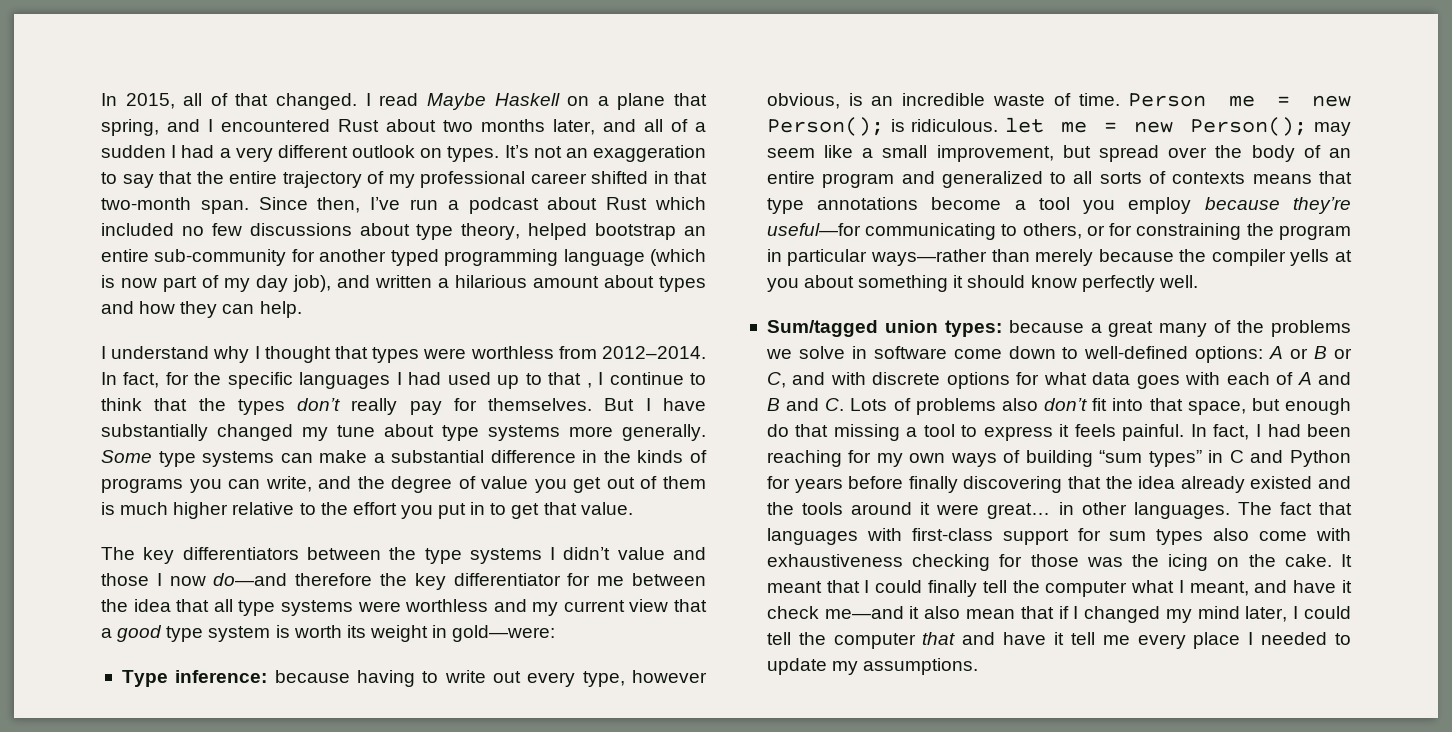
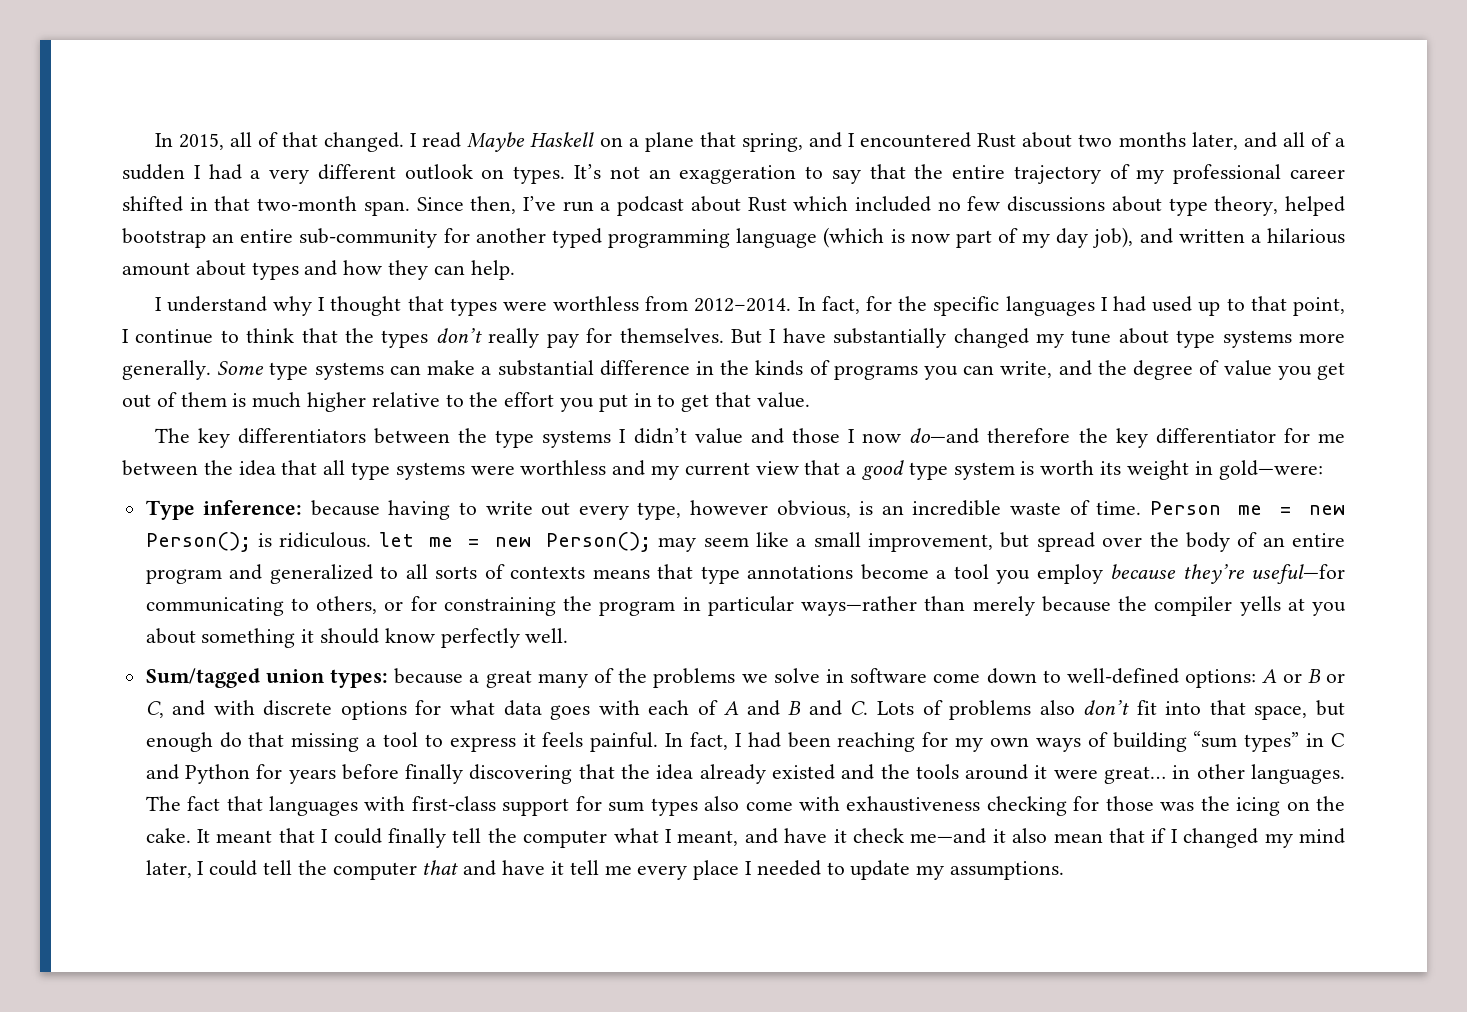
- In fact, for the specific languages I had used up to that , I continue to think that the types don’t really pay for themselves.
+ In fact, for the specific languages I had used up to that point, I continue to think that the types don’t really pay for themselves.

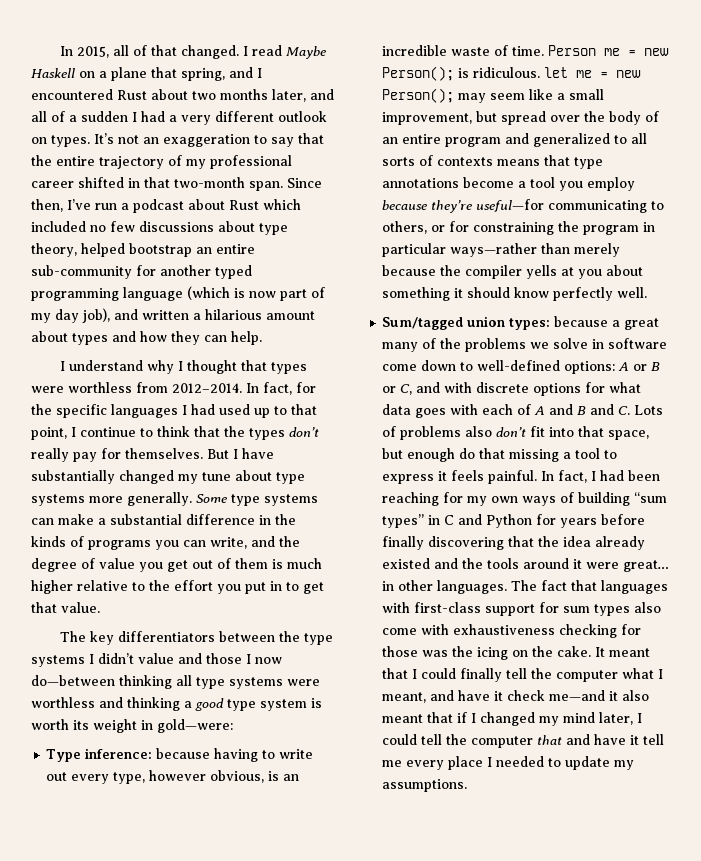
- The key differentiators between the type systems I didn’t value and those I now do—and therefore the key differentiator for me between the idea that all type systems were worthless and my current view that a good type system is worth its weight in gold—were:
+ The key differentiators between the type systems I didn’t value and those I now do—between thinking all type systems were worthless and thinking a good type system is worth its weight in gold—were:
- It meant that I could finally tell the computer what I meant, and have it check me—and it also mean that if I changed my mind later, I could tell the computer that and have it tell me every place I needed to update my assumptions.
+ It meant that I could finally tell the computer what I meant, and have it check me—and it also meant that if I changed my mind later, I could tell the computer that and have it tell me every place I needed to update my assumptions.

